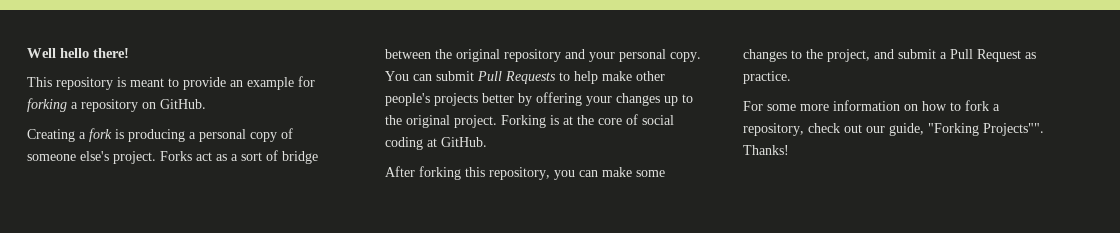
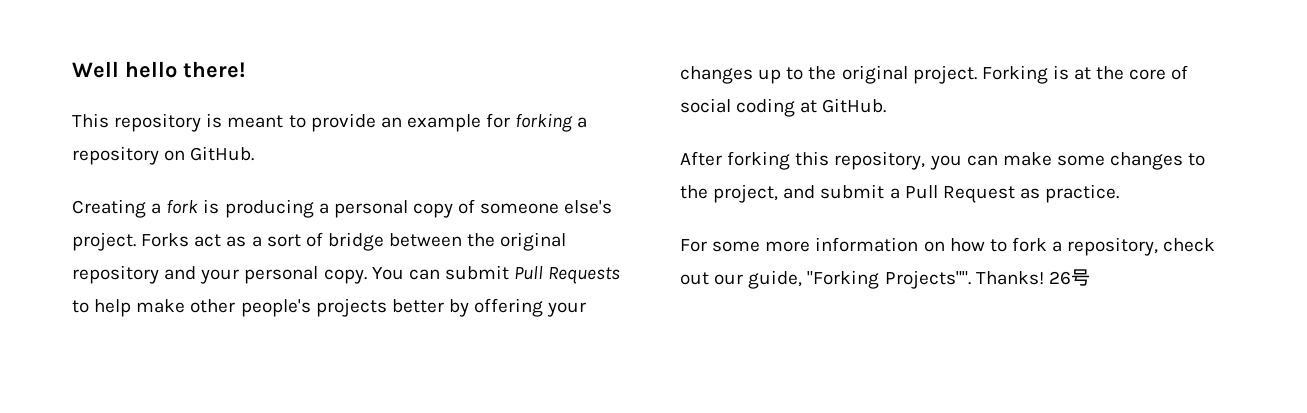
+ 26号

